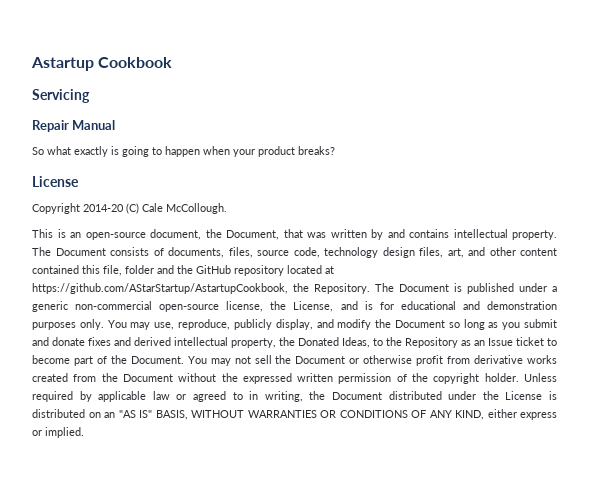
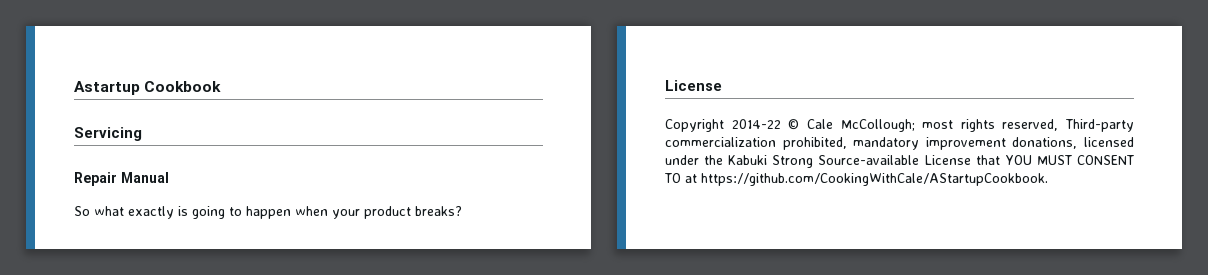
- Copyright 2014-20 (C) Cale McCollough.
- This is an open-source document, the Document, that was written by and contains intellectual property. The Document consists of documents, files, source code, technology design files, art, and other content contained this file, folder and the GitHub repository located at https://github.com/AStarStartup/AstartupCookbook, the Repository. The Document is published under a generic non-commercial open-source license, the License, and is for educational and demonstration purposes only. You may use, reproduce, publicly display, and modify the Document so long as you submit and donate fixes and derived intellectual property, the Donated Ideas, to the Repository as an Issue ticket to become part of the Document. You may not sell the Document or otherwise profit from derivative works created from the Document without the expressed written permission of the copyright holder. Unless required by applicable law or agreed to in writing, the Document distributed under the License is distributed on an "AS IS" BASIS, WITHOUT WARRANTIES OR CONDITIONS OF ANY KIND, either express or implied.
+ Copyright 2014-22 © Cale McCollough; most rights reserved, Third-party commercialization prohibited, mandatory improvement donations, licensed under the Kabuki Strong Source-available License that YOU MUST CONSENT TO at https://github.com/CookingWithCale/AStartupCookbook.

